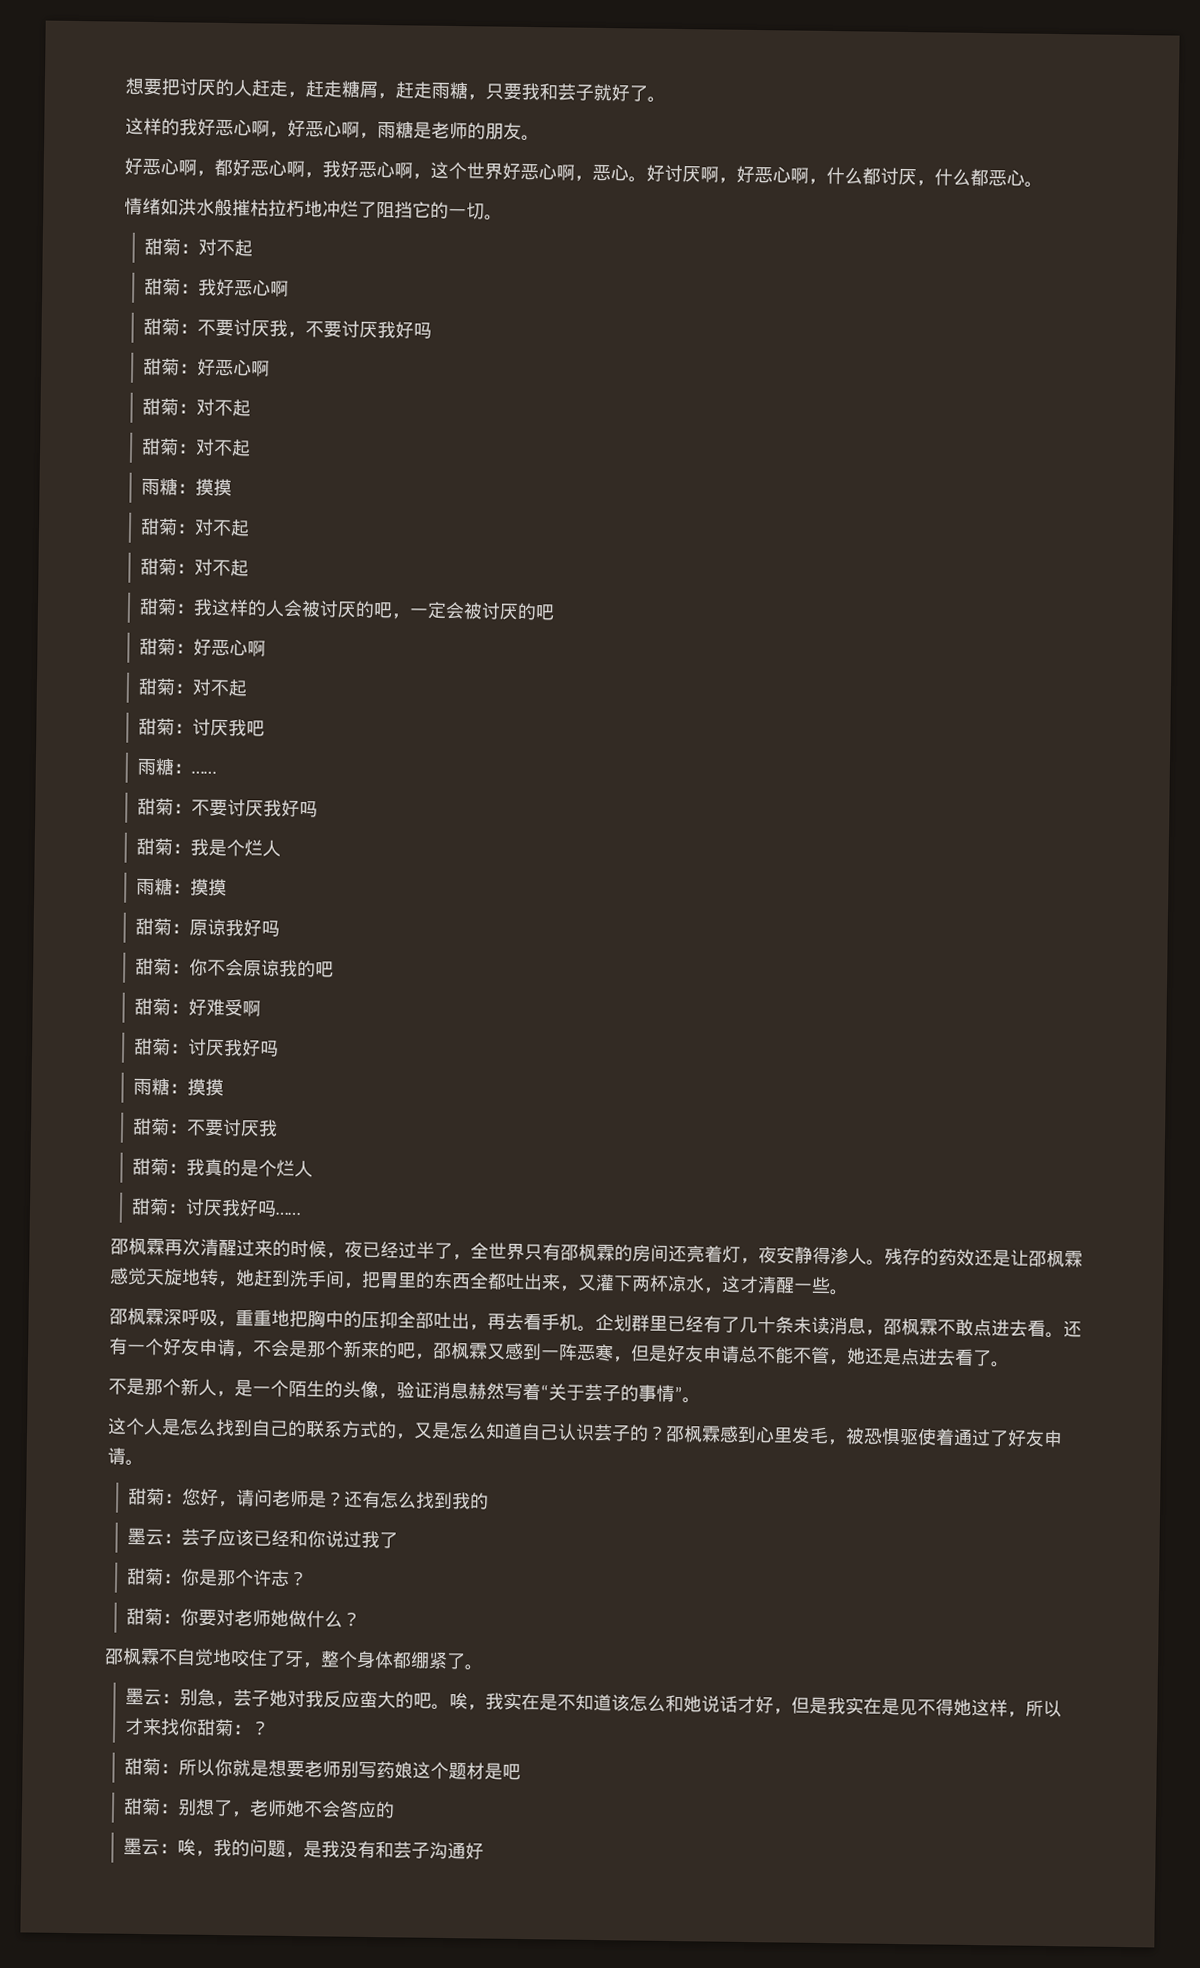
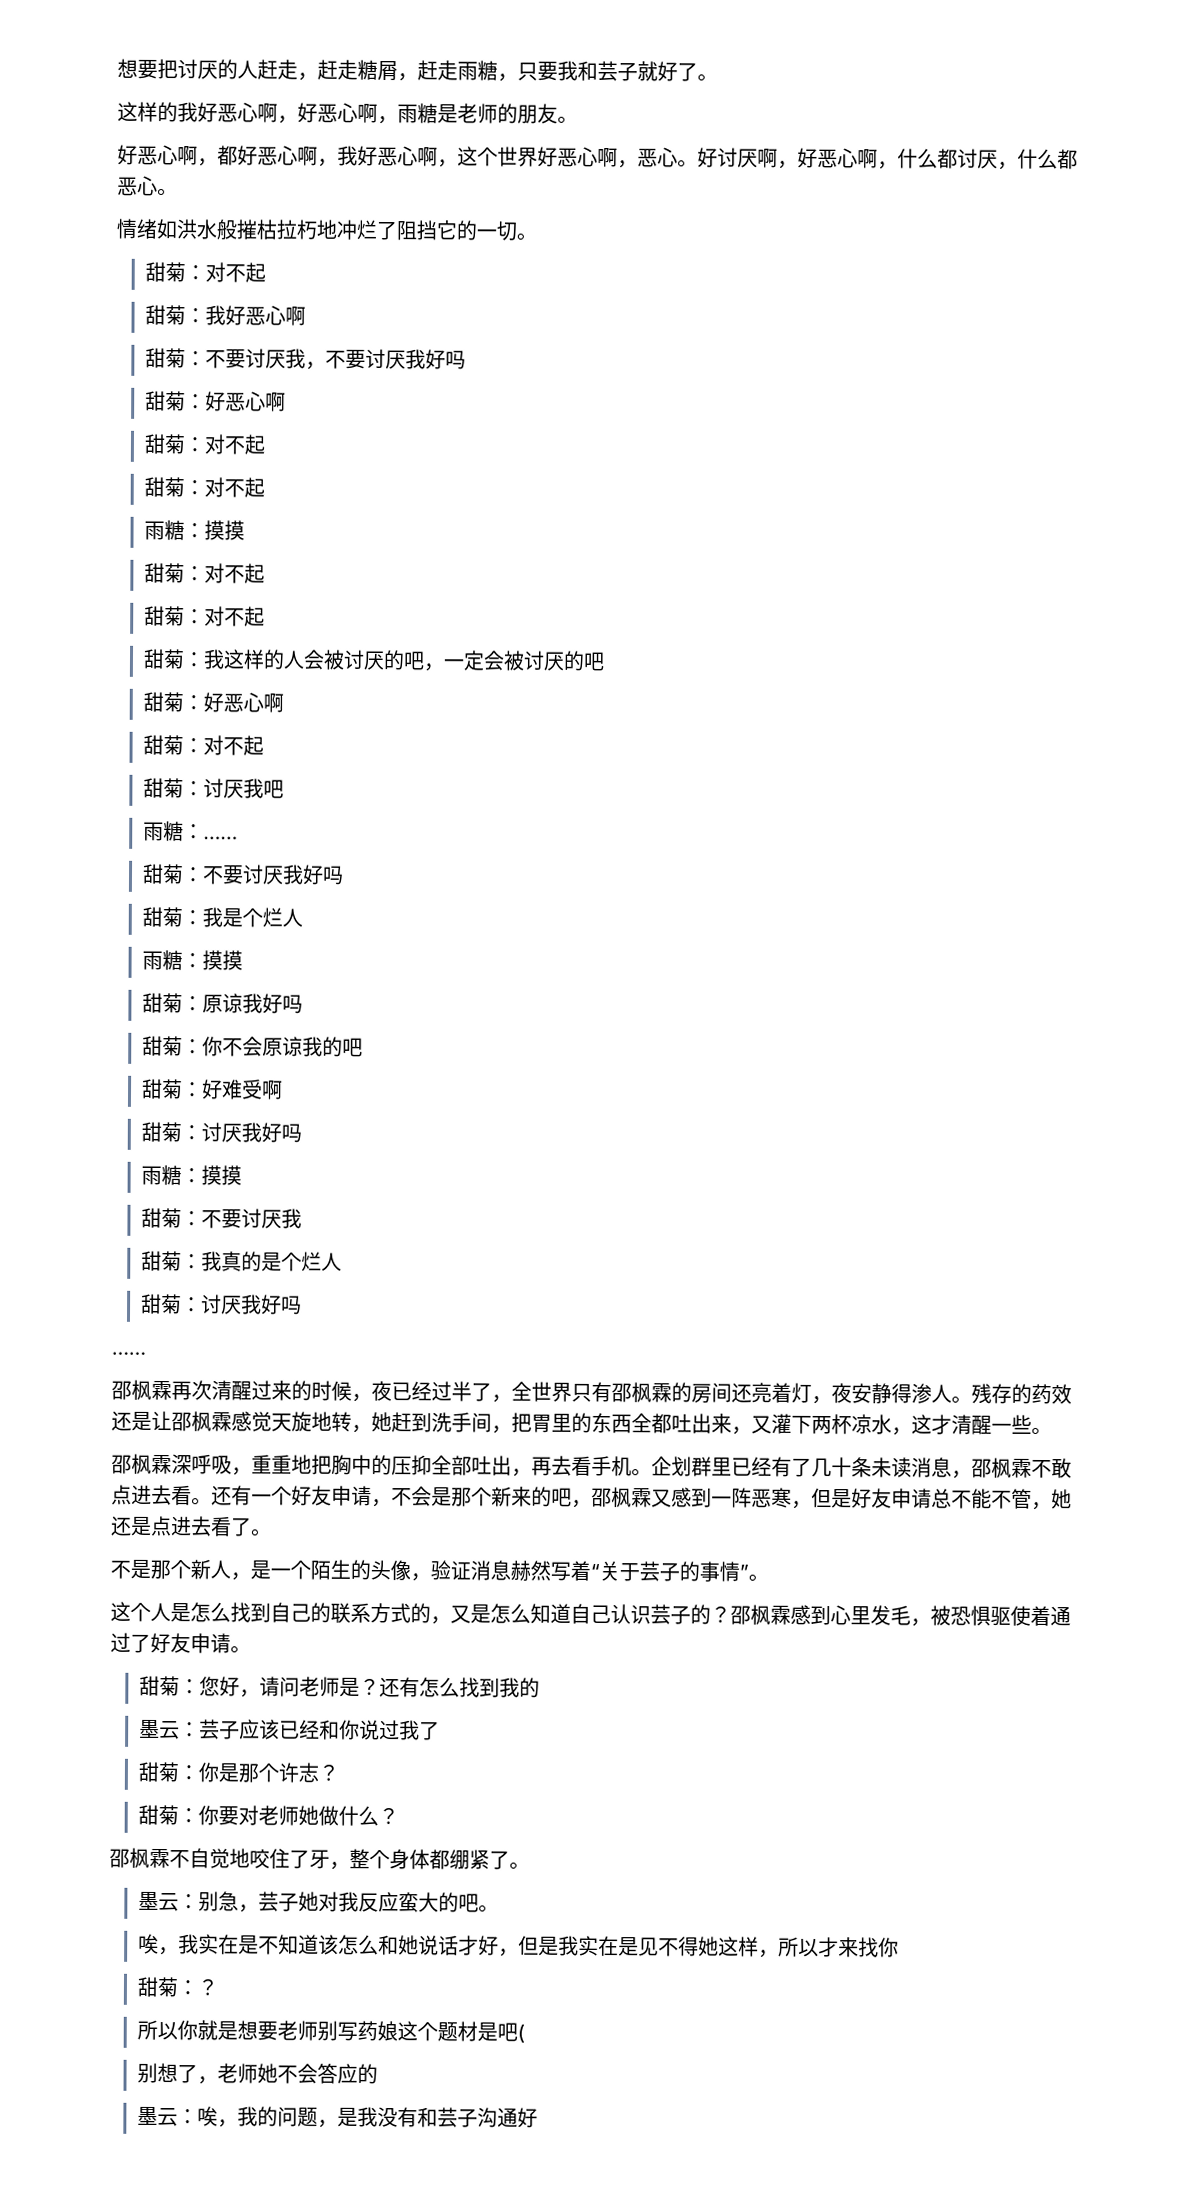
  甜菊：我真的是个烂人
- 甜菊：讨厌我好吗……
+ 甜菊：讨厌我好吗
+ ……
- 墨云：别急，芸子她对我反应蛮大的吧。唉，我实在是不知道该怎么和她说话才好，但是我实在是见不得她这样，所以才来找你甜菊：？
+ 墨云：别急，芸子她对我反应蛮大的吧。
+ 唉，我实在是不知道该怎么和她说话才好，但是我实在是见不得她这样，所以才来找你
+ 甜菊：？
- 甜菊：所以你就是想要老师别写药娘这个题材是吧
- 甜菊：别想了，老师她不会答应的
+ 所以你就是想要老师别写药娘这个题材是吧(
+ 别想了，老师她不会答应的

